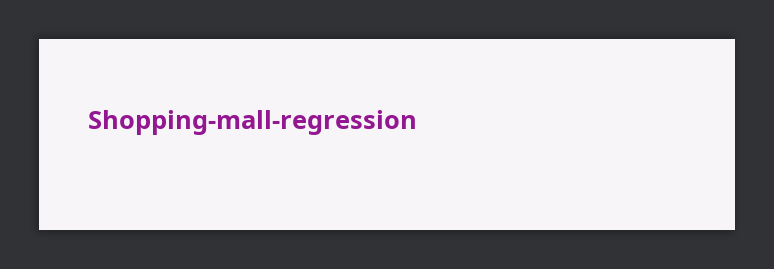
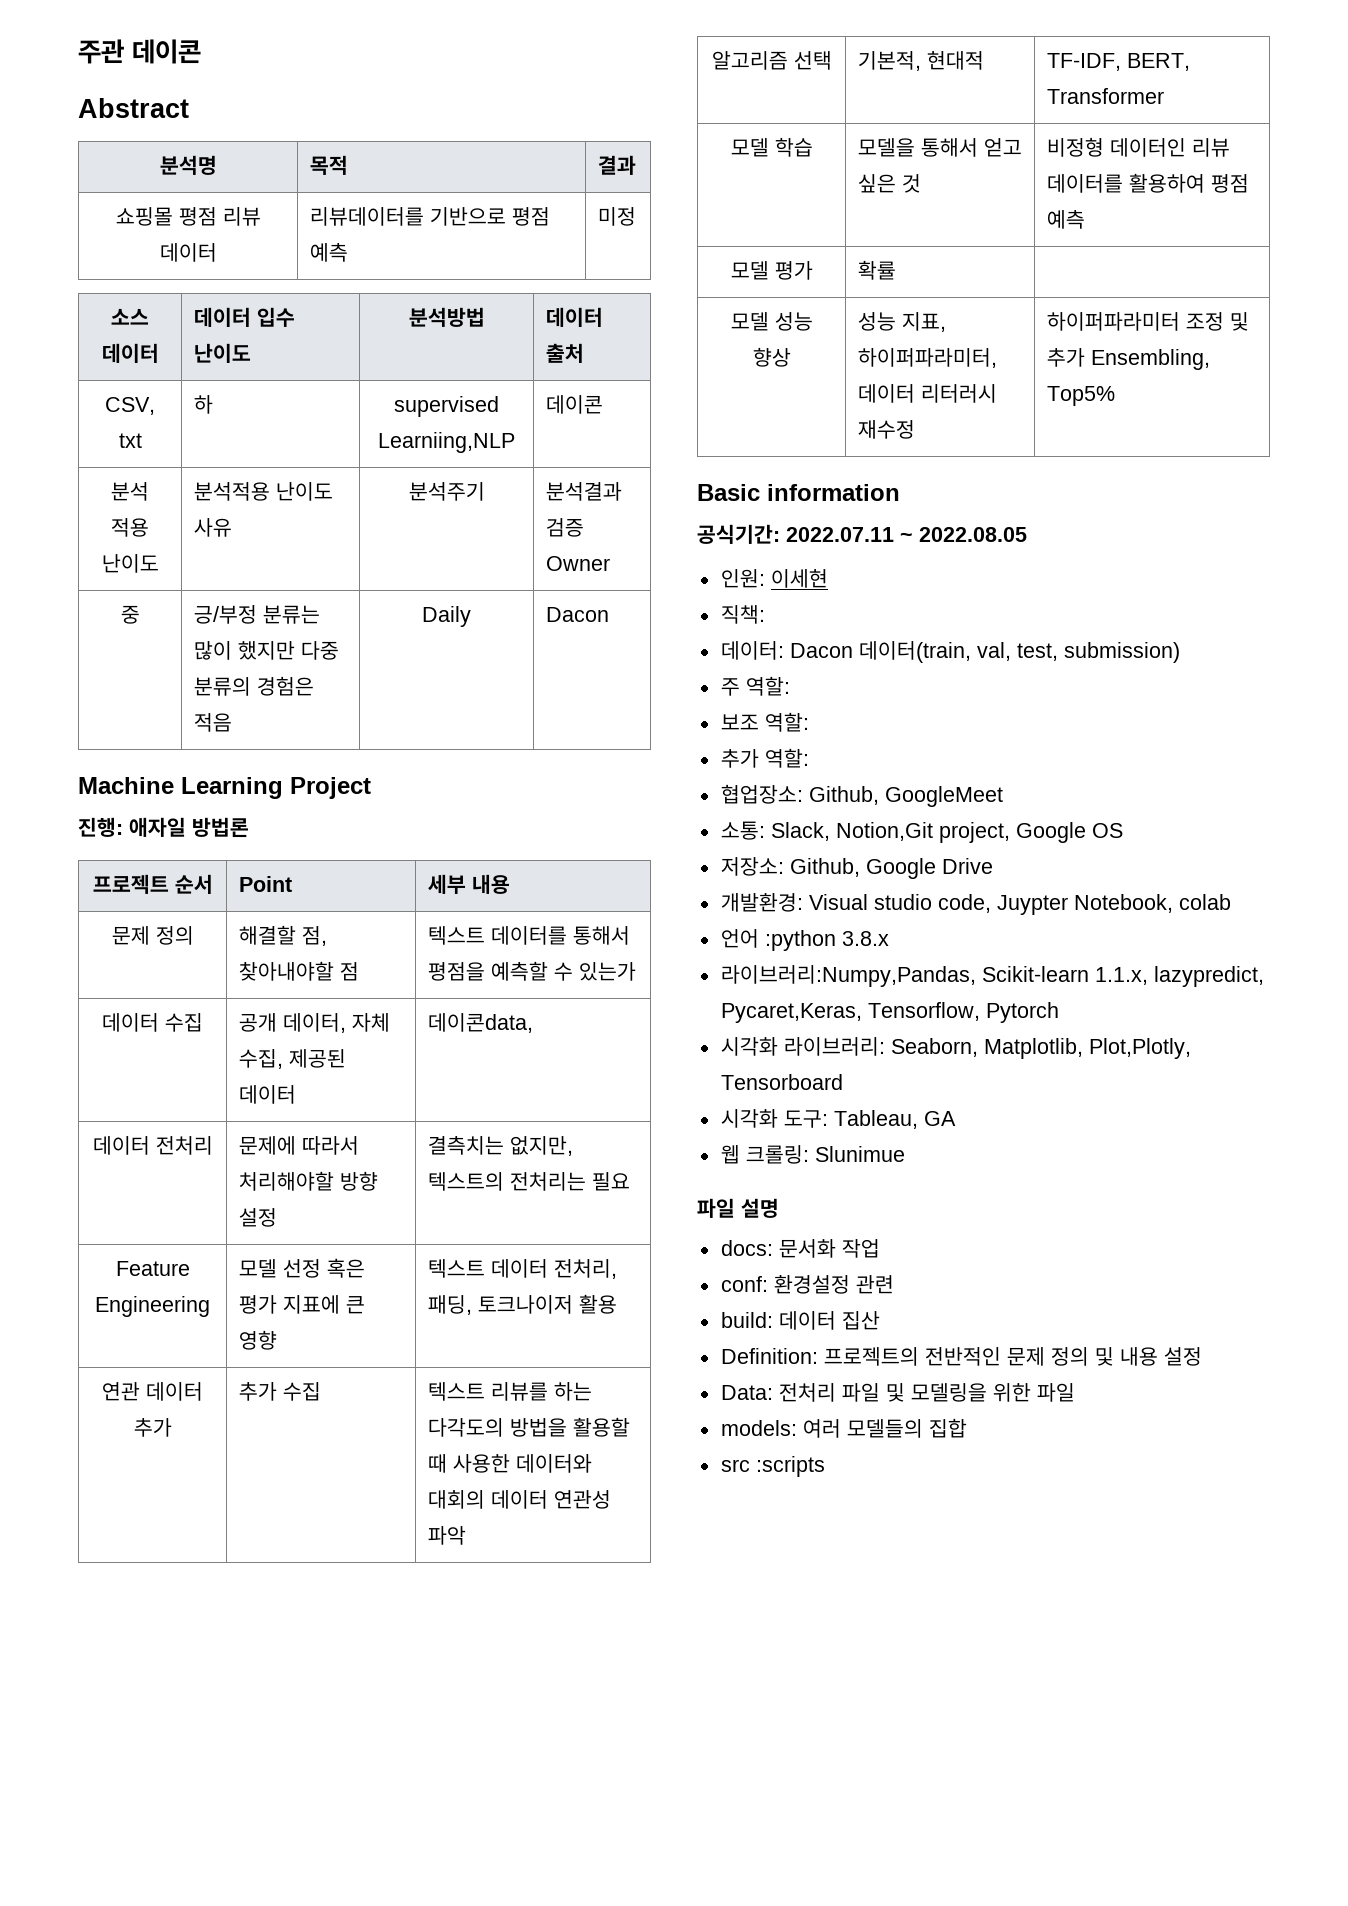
- Shopping-mall-regression
+ 주관 데이콘
+ Abstract
+ 분석명 | 목적 | 결과
+ 쇼핑몰 평점 리뷰 데이터 | 리뷰데이터를 기반으로 평점 예측 | 미정
+ 소스 데이터 | 데이터 입수 난이도 | 분석방법 | 데이터 출처
+ CSV, txt | 하 | supervised Learniing,NLP | 데이콘
+ 분석 적용 난이도 | 분석적용 난이도 사유 | 분석주기 | 분석결과 검증 Owner
+ 중 | 긍/부정 분류는 많이 했지만 다중 분류의 경험은 적음 | Daily | Dacon
+ Machine Learning Project
+ 진행: 애자일 방법론
+ 프로젝트 순서 | Point | 세부 내용
+ 문제 정의 | 해결할 점, 찾아내야할 점 | 텍스트 데이터를 통해서 평점을 예측할 수 있는가
+ 데이터 수집 | 공개 데이터, 자체 수집, 제공된 데이터 | 데이콘data,
+ 데이터 전처리 | 문제에 따라서 처리해야할 방향 설정 | 결측치는 없지만, 텍스트의 전처리는 필요
+ Feature Engineering | 모델 선정 혹은 평가 지표에 큰 영향 | 텍스트 데이터 전처리, 패딩, 토크나이저 활용
+ 연관 데이터 추가 | 추가 수집 | 텍스트 리뷰를 하는 다각도의 방법을 활용할 때 사용한 데이터와 대회의 데이터 연관성 파악
+ 알고리즘 선택 | 기본적, 현대적 | TF-IDF, BERT, Transformer
+ 모델 학습 | 모델을 통해서 얻고 싶은 것 | 비정형 데이터인 리뷰 데이터를 활용하여 평점 예측
+ 모델 평가 | 확률 |
+ 모델 성능 향상 | 성능 지표, 하이퍼파라미터, 데이터 리터러시 재수정 | 하이퍼파라미터 조정 및 추가 Ensembling, Top5%
+ Basic information
+ 공식기간: 2022.07.11 ~ 2022.08.05
+ 인원: 이세현
+ 직책:
+ 데이터: Dacon 데이터(train, val, test, submission)
+ 주 역할:
+ 보조 역할:
+ 추가 역할:
+ 협업장소: Github, GoogleMeet
+ 소통: Slack, Notion,Git project, Google OS
+ 저장소: Github, Google Drive
+ 개발환경: Visual studio code, Juypter Notebook, colab
+ 언어 :python 3.8.x
+ 라이브러리:Numpy,Pandas, Scikit-learn 1.1.x, lazypredict, Pycaret,Keras, Tensorflow, Pytorch
+ 시각화 라이브러리: Seaborn, Matplotlib, Plot,Plotly, Tensorboard
+ 시각화 도구: Tableau, GA
+ 웹 크롤링: Slunimue
+ 파일 설명
+ docs: 문서화 작업
+ conf: 환경설정 관련
+ build: 데이터 집산
+ Definition: 프로젝트의 전반적인 문제 정의 및 내용 설정
+ Data: 전처리 파일 및 모델링을 위한 파일
+ models: 여러 모델들의 집합
+ src :scripts

